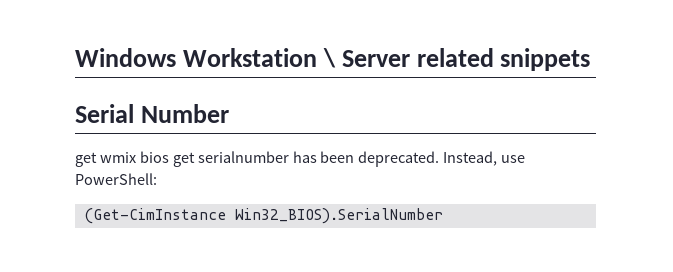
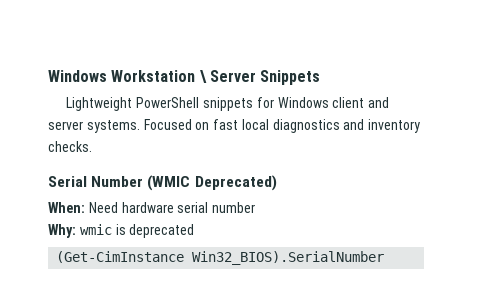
- Windows Workstation \ Server related snippets
- Serial Number
- get wmix bios get serialnumber has been deprecated. Instead, use PowerShell:
+ Windows Workstation \ Server Snippets
+ Lightweight PowerShell snippets for Windows client and server systems. Focused on fast local diagnostics and inventory checks.
+ Serial Number (WMIC Deprecated)
+ When: Need hardware serial number
+ Why: wmic is deprecated

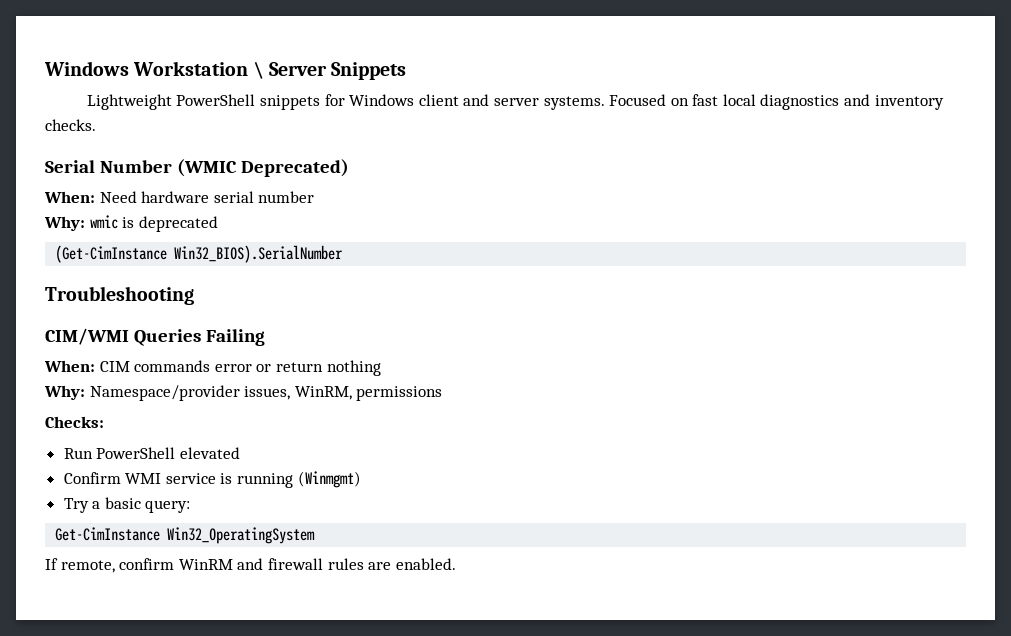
+ Troubleshooting
+ CIM/WMI Queries Failing
+ When: CIM commands error or return nothing
+ Why: Namespace/provider issues, WinRM, permissions
+ Checks:
+ Run PowerShell elevated
+ Confirm WMI service is running (Winmgmt)
+ Try a basic query:
+ Get-CimInstance Win32_OperatingSystem
+ If remote, confirm WinRM and firewall rules are enabled.

